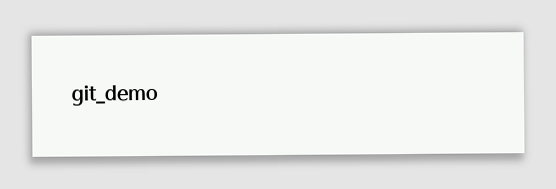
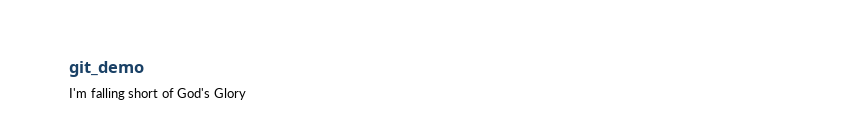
+ I'm falling short of God's Glory

